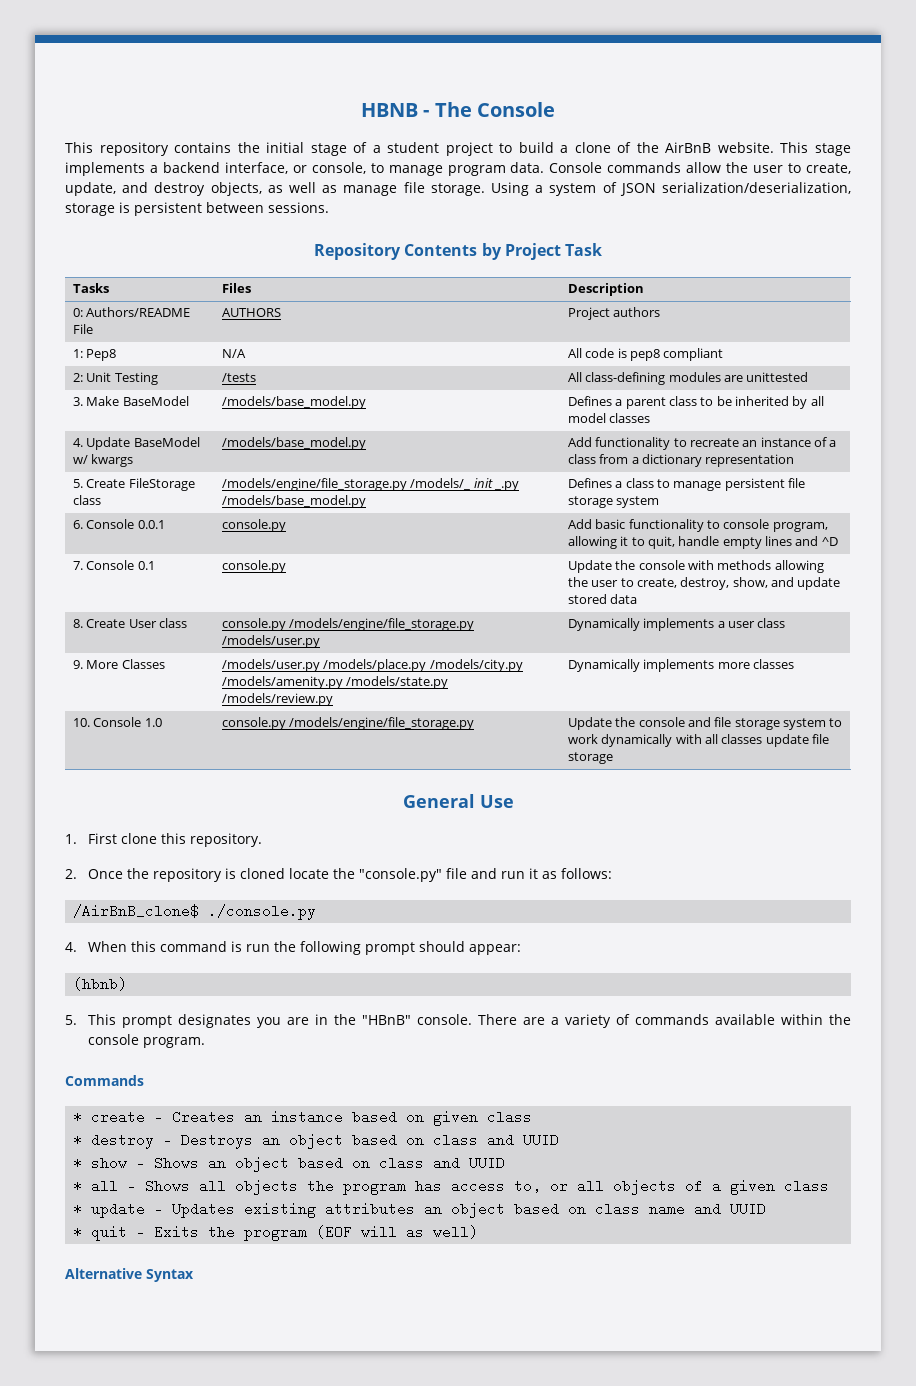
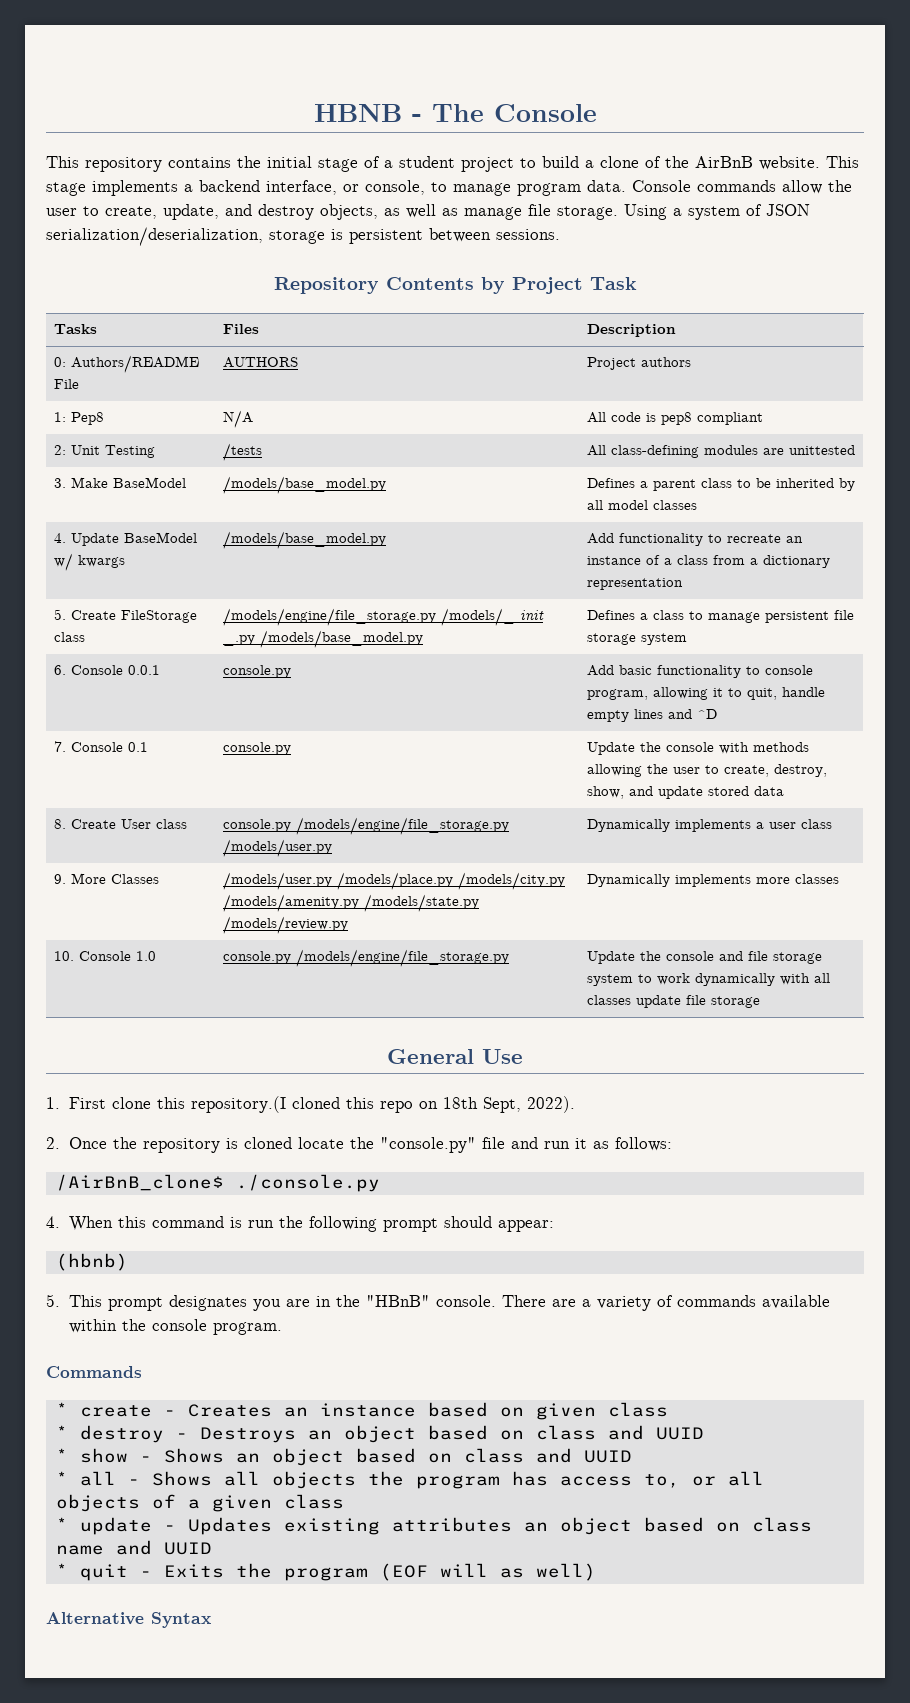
- 1. First clone this repository.
+ 1. First clone this repository.(I cloned this repo on 18th Sept, 2022).

